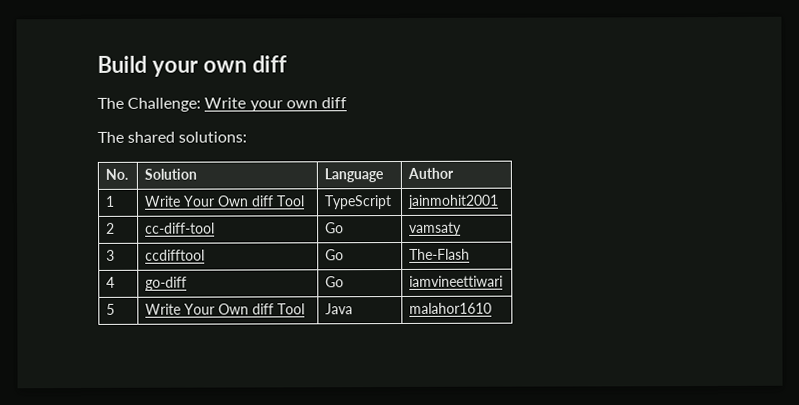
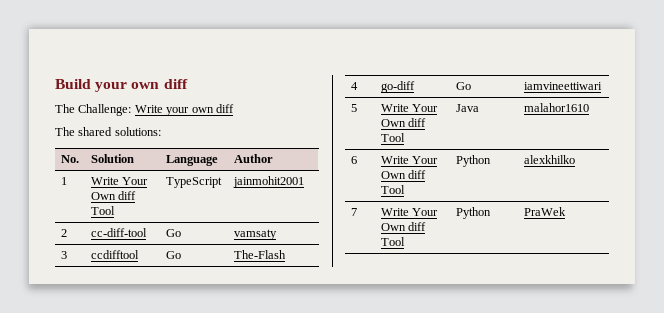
+ 6 | Write Your Own diff Tool | Python | alexkhilko
+ 7 | Write Your Own diff Tool | Python | PraWek

